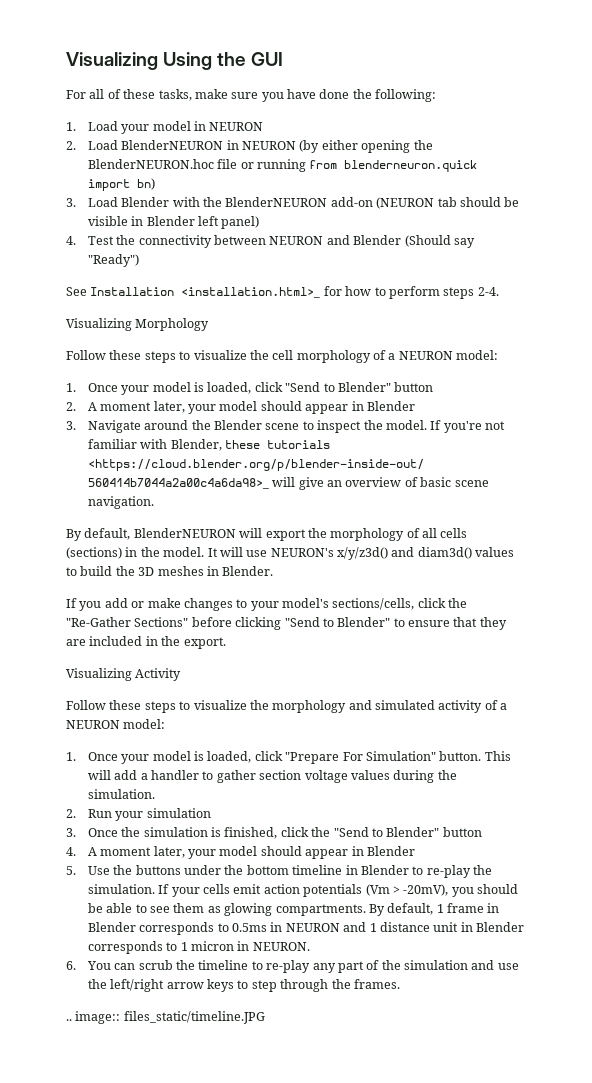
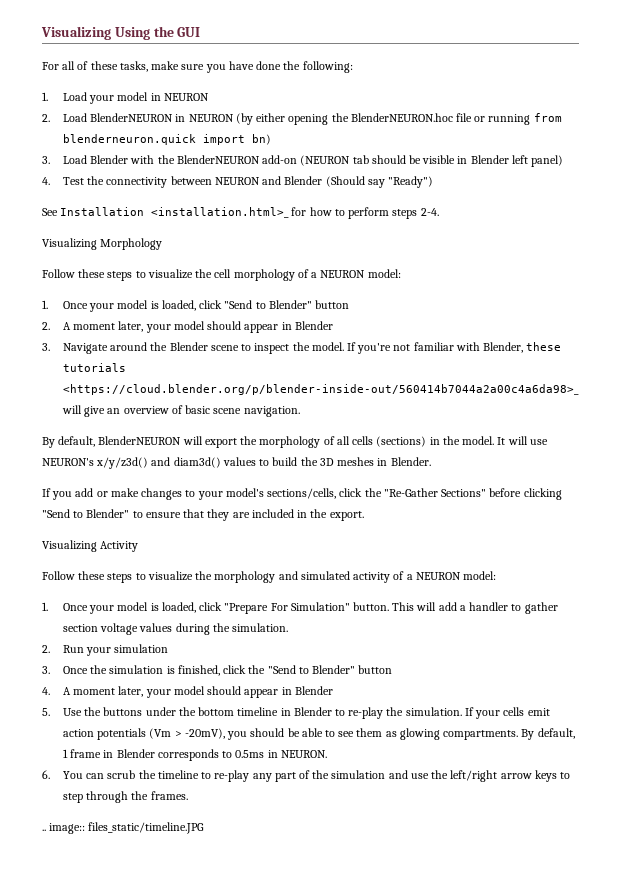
- By default, 1 frame in Blender corresponds to 0.5ms in NEURON and 1 distance unit in Blender corresponds to 1 micron in NEURON.
+ By default, 1 frame in Blender corresponds to 0.5ms in NEURON.

